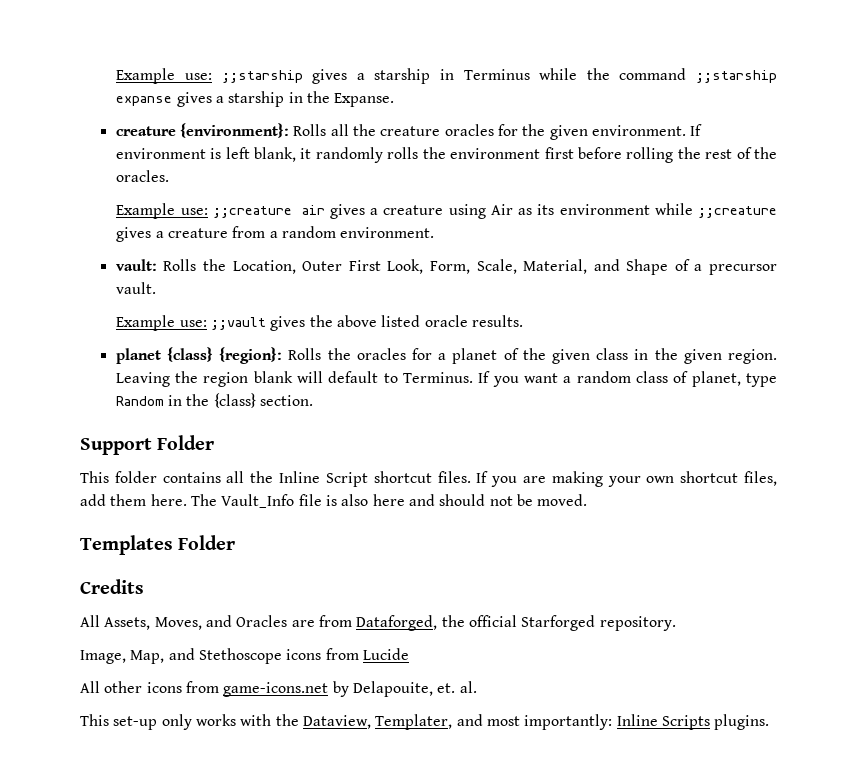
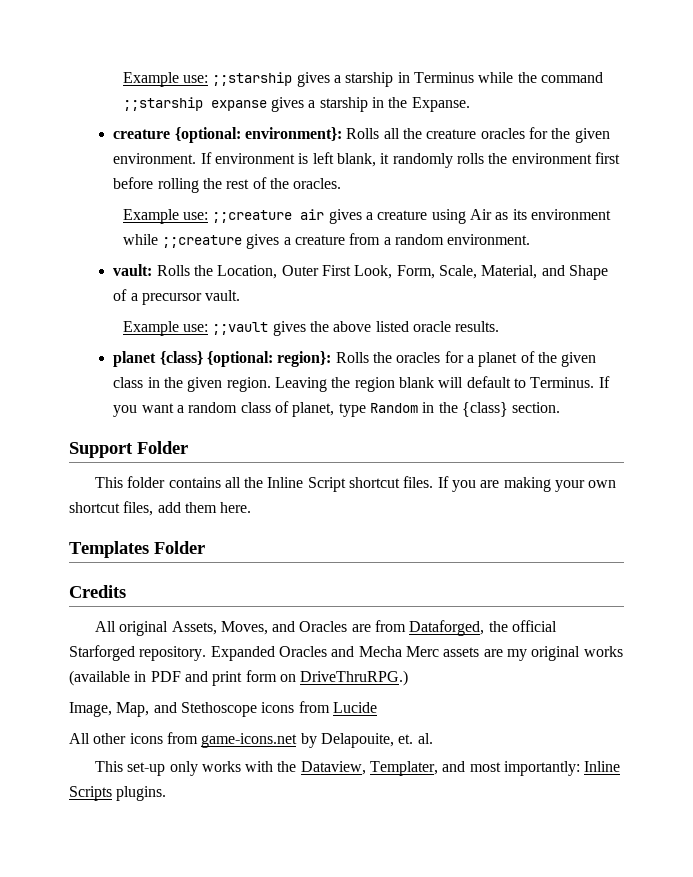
- creature {environment}: Rolls all the creature oracles for the given environment.
+ creature {optional: environment}: Rolls all the creature oracles for the given environment.
- planet {class} {region}: Rolls the oracles for a planet of the given class in the given region.
+ planet {class} {optional: region}: Rolls the oracles for a planet of the given class in the given region.
- The Vault_Info file is also here and should not be moved.
- All Assets, Moves, and Oracles are from Dataforged, the official Starforged repository.
+ All original Assets, Moves, and Oracles are from Dataforged, the official Starforged repository. Expanded Oracles and Mecha Merc assets are my original works (available in PDF and print form on DriveThruRPG.)

